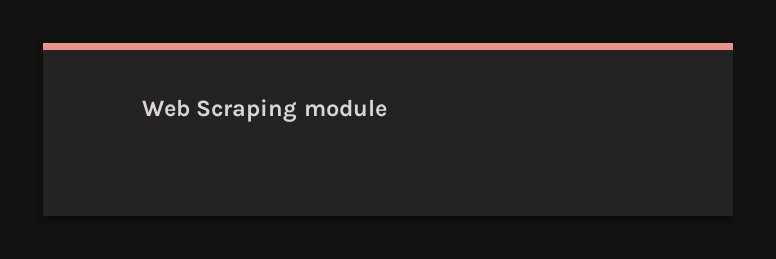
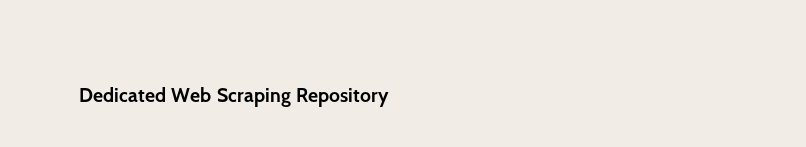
- Web Scraping module
+ Dedicated Web Scraping Repository

